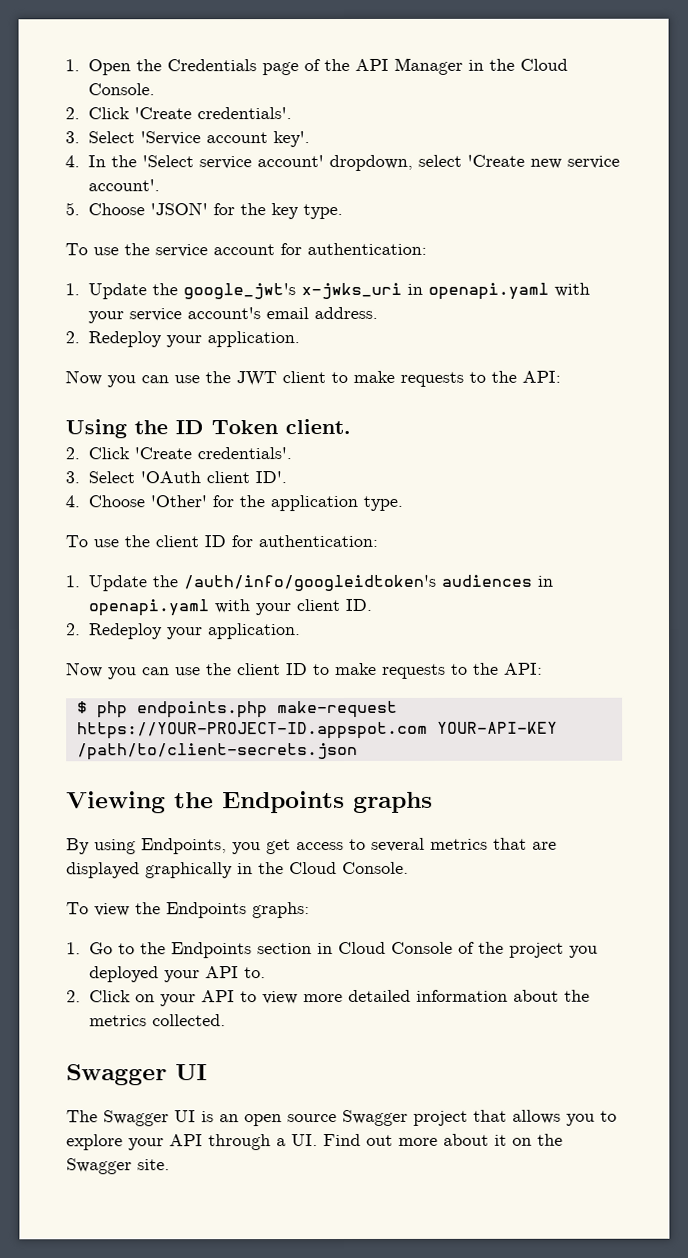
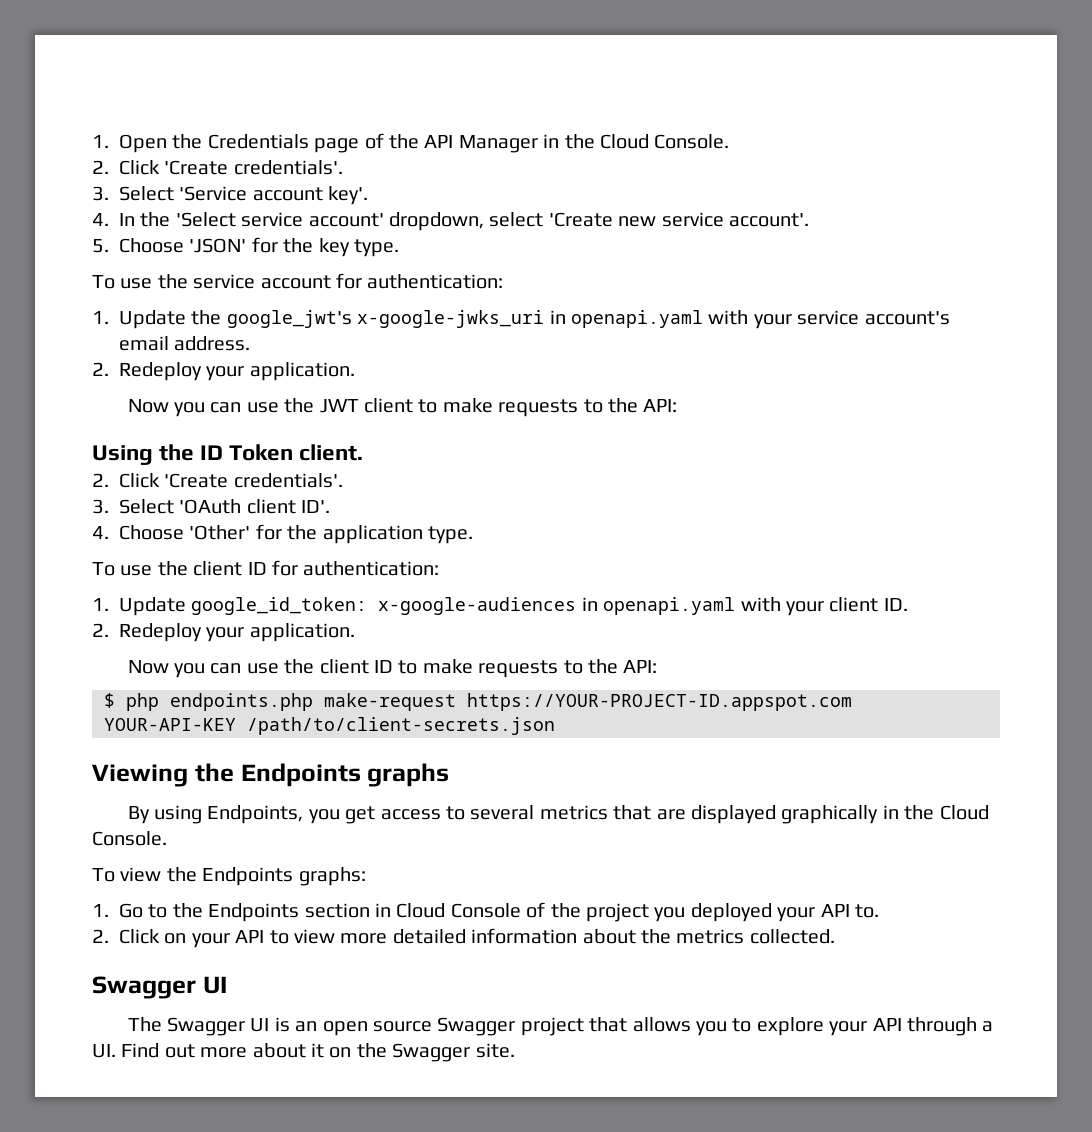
- 1. Update the google_jwt's x-jwks_uri in openapi.yaml with your service account's email address.
+ 1. Update the google_jwt's x-google-jwks_uri in openapi.yaml with your service account's email address.
- 1. Update the /auth/info/googleidtoken's audiences in openapi.yaml with your client ID.
+ 1. Update google_id_token: x-google-audiences in openapi.yaml with your client ID.

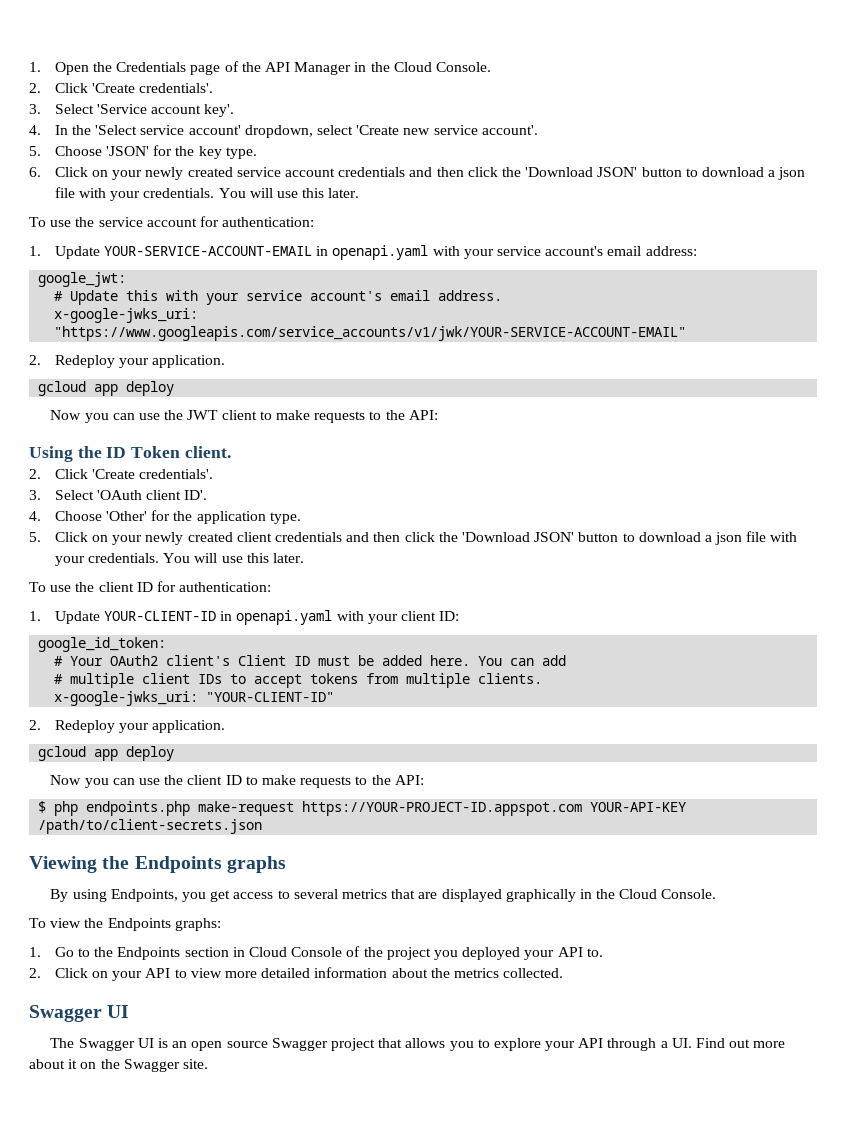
+ 6. Click on your newly created service account credentials and then click the 'Download JSON' button to download a json file with your credentials. You will use this later.
- 1. Update the google_jwt's x-google-jwks_uri in openapi.yaml with your service account's email address.
+ 1. Update YOUR-SERVICE-ACCOUNT-EMAIL in openapi.yaml with your service account's email address:
+ google_jwt:
+ # Update this with your service account's email address.
+ x-google-jwks_uri: "https://www.googleapis.com/service_accounts/v1/jwk/YOUR-SERVICE-ACCOUNT-EMAIL"
  2. Redeploy your application.
+ gcloud app deploy
+ 5. Click on your newly created client credentials and then click the 'Download JSON' button to download a json file with your credentials. You will use this later.
- 1. Update google_id_token: x-google-audiences in openapi.yaml with your client ID.
+ 1. Update YOUR-CLIENT-ID in openapi.yaml with your client ID:
+ google_id_token:
+ # Your OAuth2 client's Client ID must be added here. You can add
+ # multiple client IDs to accept tokens from multiple clients.
+ x-google-jwks_uri: "YOUR-CLIENT-ID"
  2. Redeploy your application.
+ gcloud app deploy

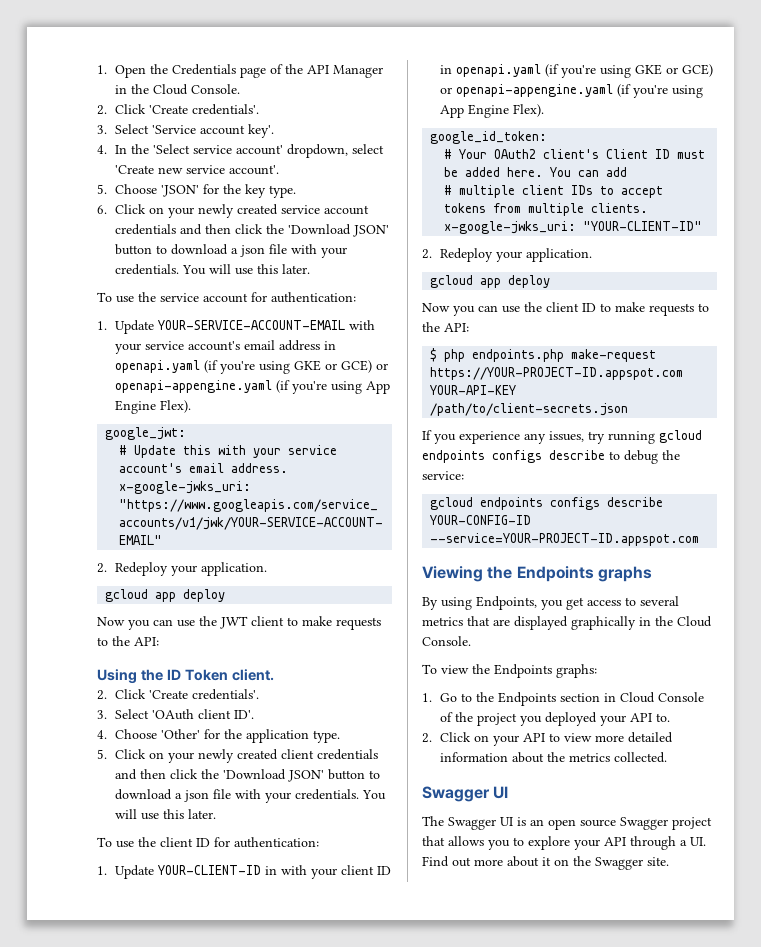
- 1. Update YOUR-SERVICE-ACCOUNT-EMAIL in openapi.yaml with your service account's email address:
+ 1. Update YOUR-SERVICE-ACCOUNT-EMAIL with your service account's email address in openapi.yaml (if you're using GKE or GCE) or openapi-appengine.yaml (if you're using App Engine Flex).
- 1. Update YOUR-CLIENT-ID in openapi.yaml with your client ID:
+ 1. Update YOUR-CLIENT-ID in with your client ID in openapi.yaml (if you're using GKE or GCE) or openapi-appengine.yaml (if you're using App Engine Flex).
+ If you experience any issues, try running gcloud endpoints configs describe to debug the service:
+ gcloud endpoints configs describe YOUR-CONFIG-ID --service=YOUR-PROJECT-ID.appspot.com

